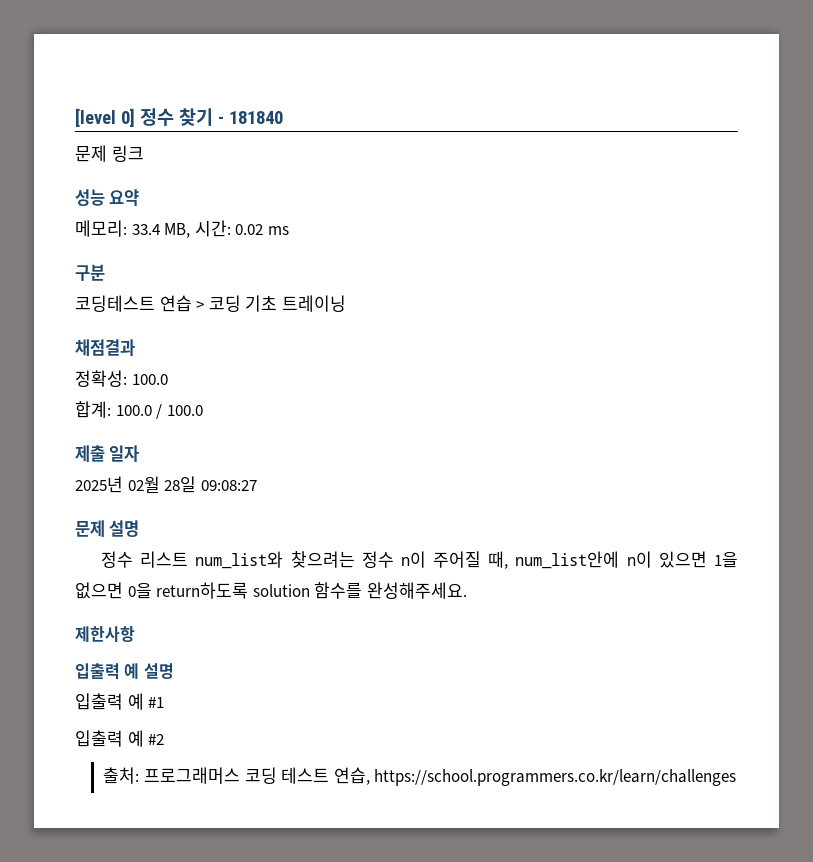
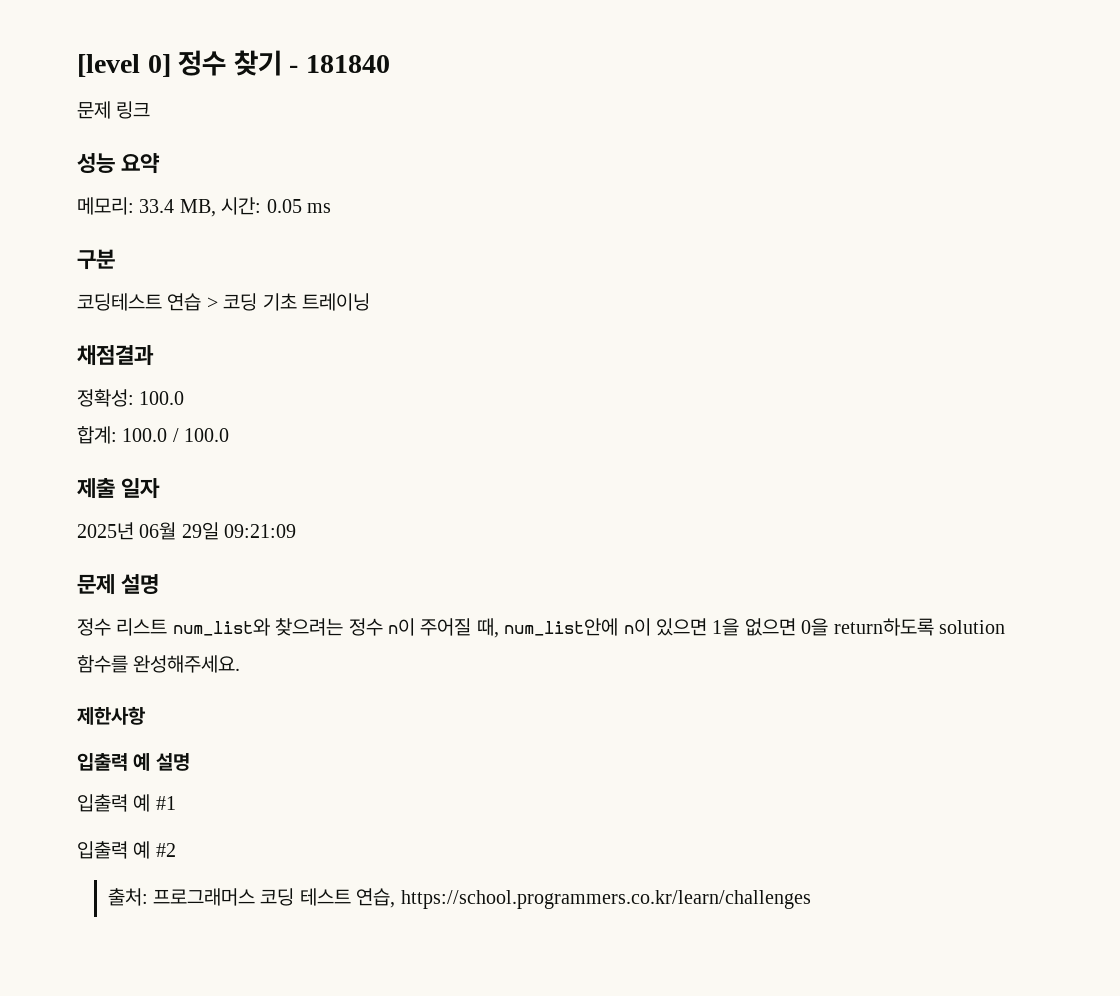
- 메모리: 33.4 MB, 시간: 0.02 ms
+ 메모리: 33.4 MB, 시간: 0.05 ms
- 2025년 02월 28일 09:08:27
+ 2025년 06월 29일 09:21:09

